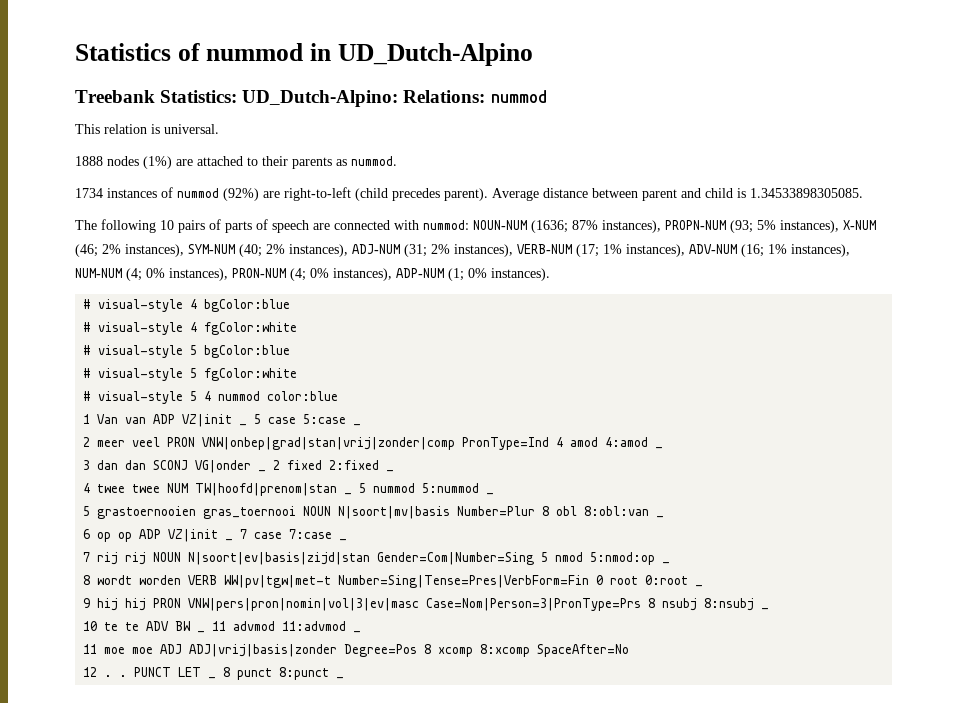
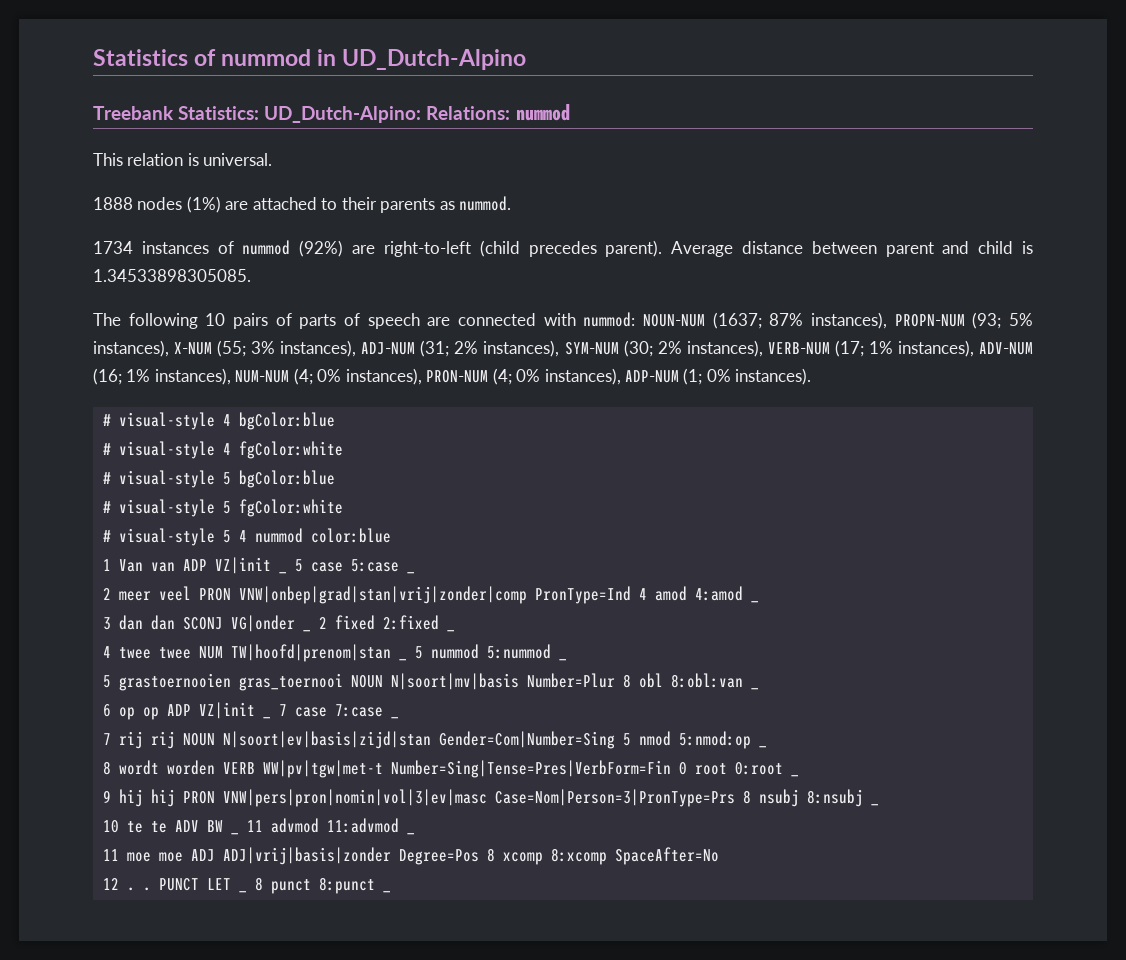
- The following 10 pairs of parts of speech are connected with nummod: NOUN-NUM (1636; 87% instances), PROPN-NUM (93; 5% instances), X-NUM (46; 2% instances), SYM-NUM (40; 2% instances), ADJ-NUM (31; 2% instances), VERB-NUM (17; 1% instances), ADV-NUM (16; 1% instances), NUM-NUM (4; 0% instances), PRON-NUM (4; 0% instances), ADP-NUM (1; 0% instances).
+ The following 10 pairs of parts of speech are connected with nummod: NOUN-NUM (1637; 87% instances), PROPN-NUM (93; 5% instances), X-NUM (55; 3% instances), ADJ-NUM (31; 2% instances), SYM-NUM (30; 2% instances), VERB-NUM (17; 1% instances), ADV-NUM (16; 1% instances), NUM-NUM (4; 0% instances), PRON-NUM (4; 0% instances), ADP-NUM (1; 0% instances).

